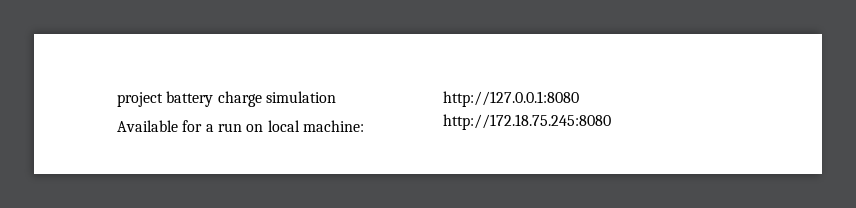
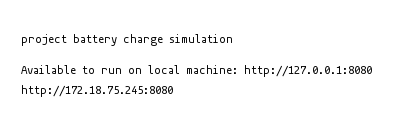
- Available for a run on local machine: http://127.0.0.1:8080 http://172.18.75.245:8080
+ Available to run on local machine: http://127.0.0.1:8080 http://172.18.75.245:8080

